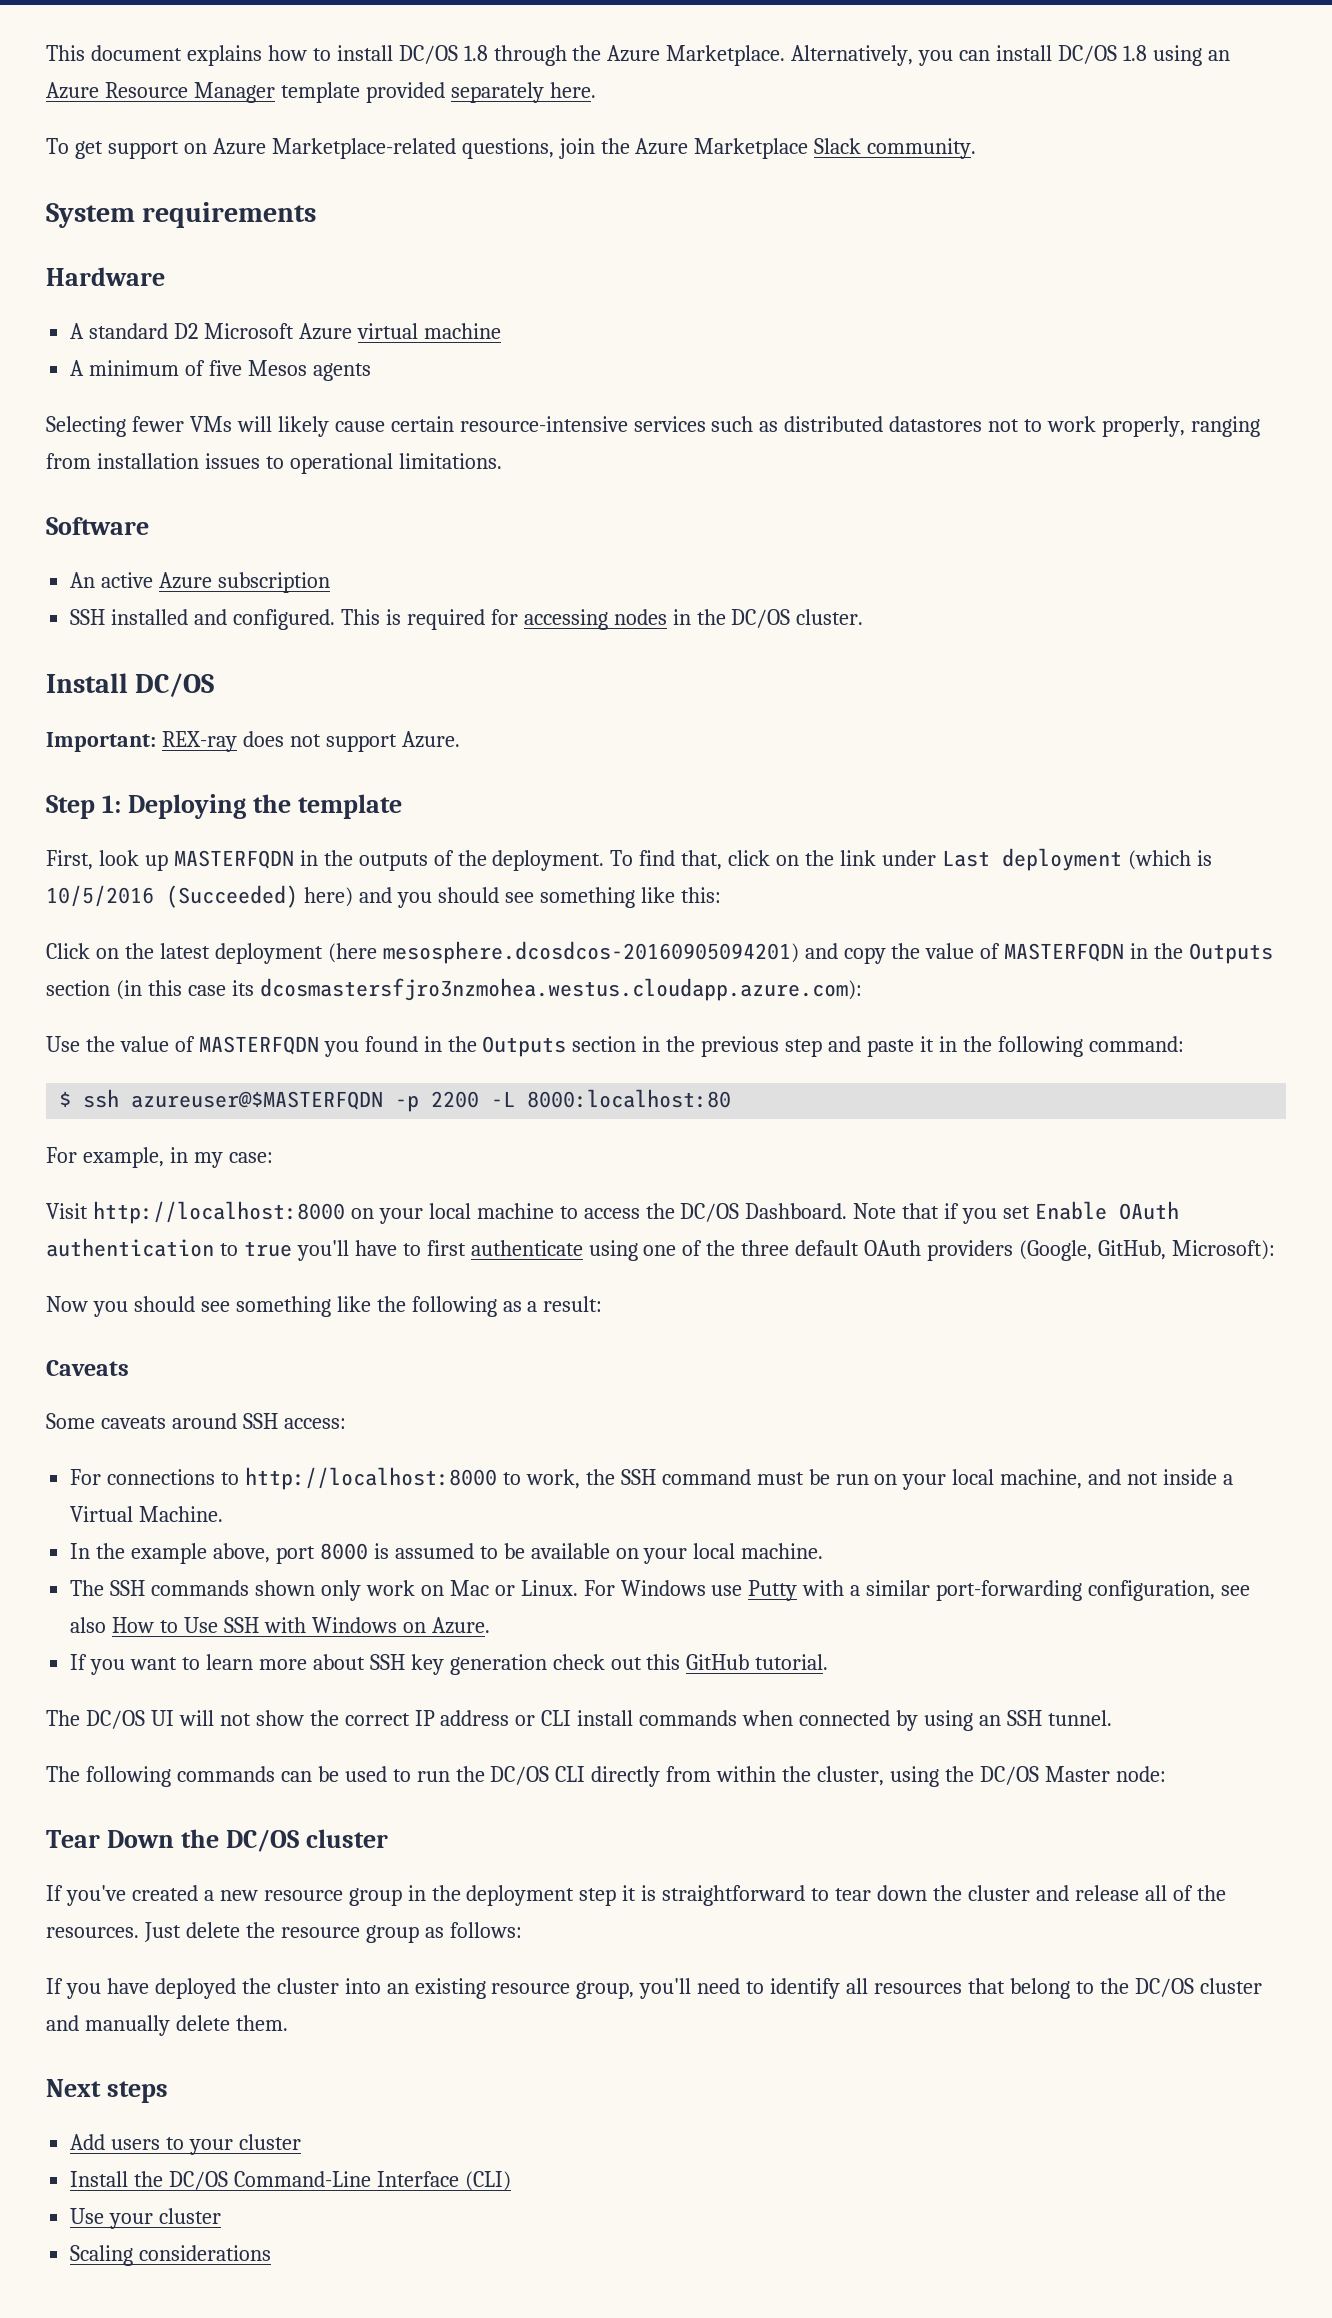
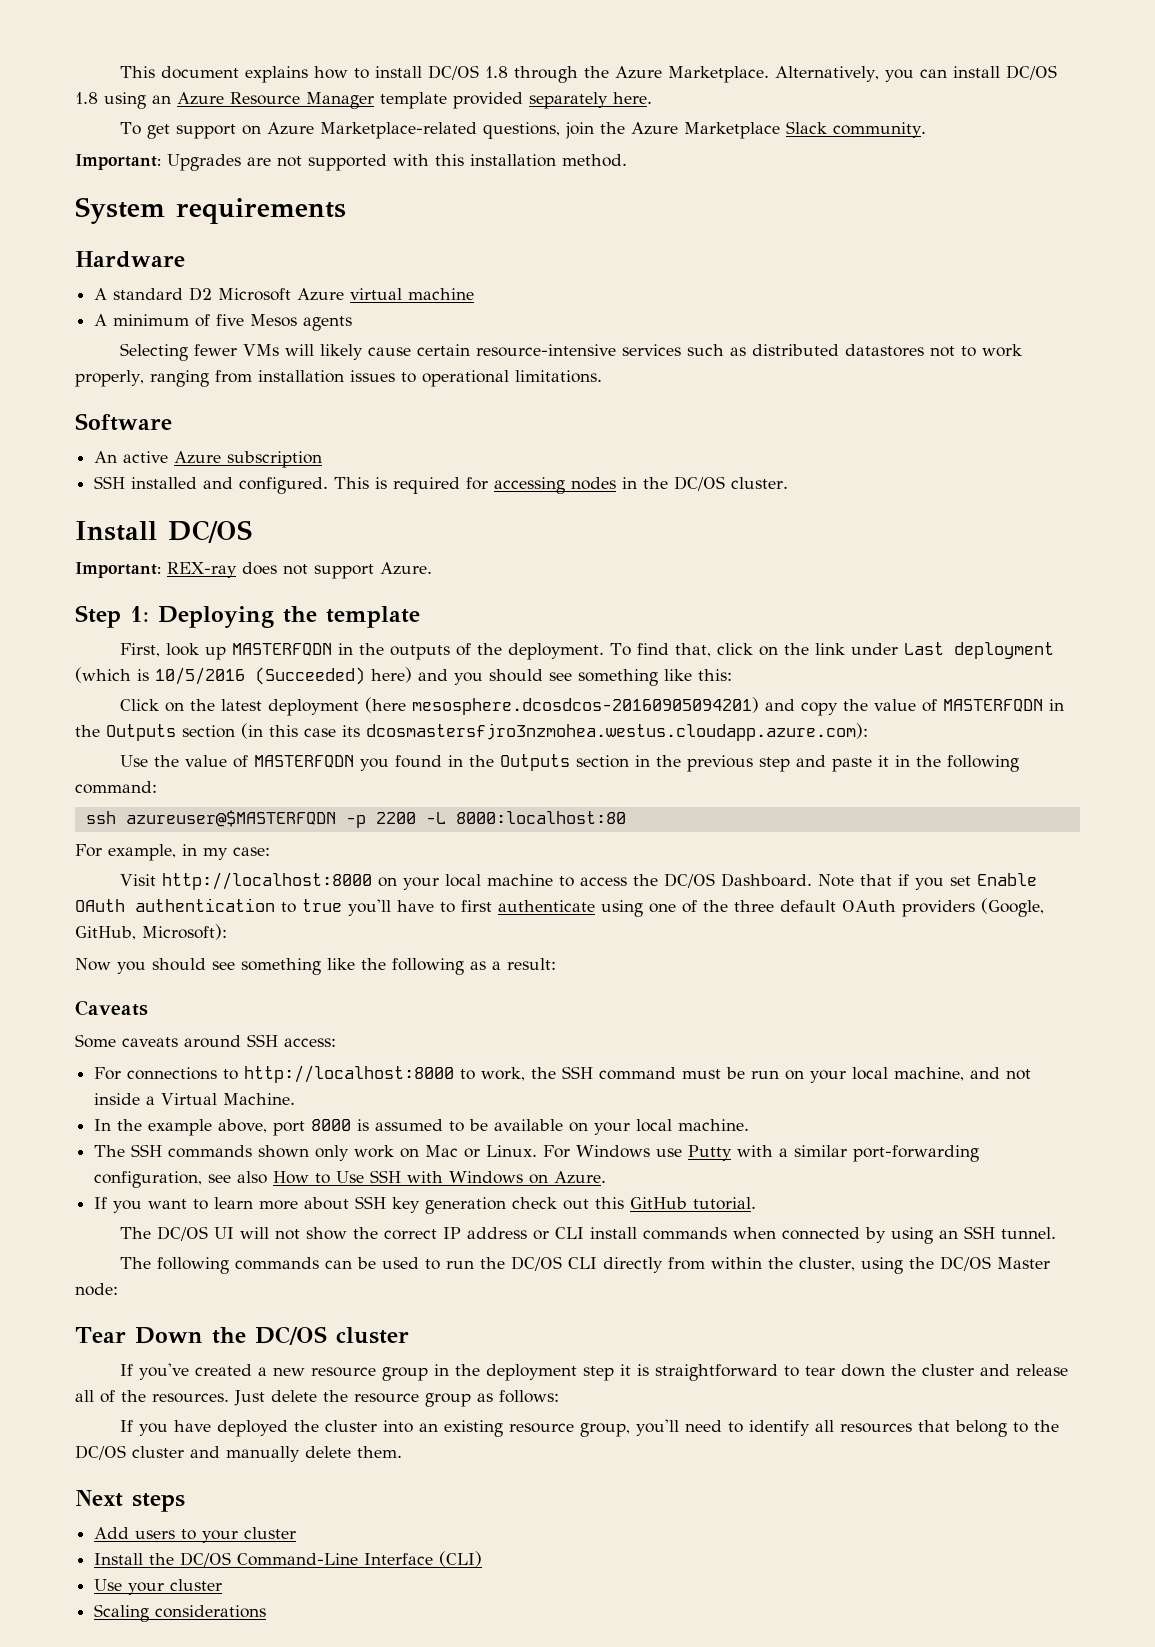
+ Important: Upgrades are not supported with this installation method.
- $ ssh azureuser@$MASTERFQDN -p 2200 -L 8000:localhost:80
+ ssh azureuser@$MASTERFQDN -p 2200 -L 8000:localhost:80

